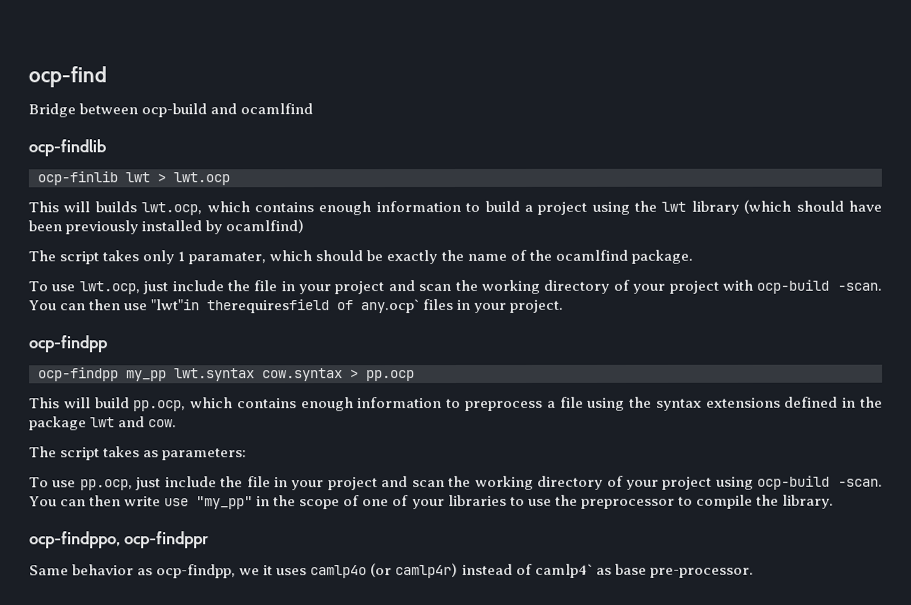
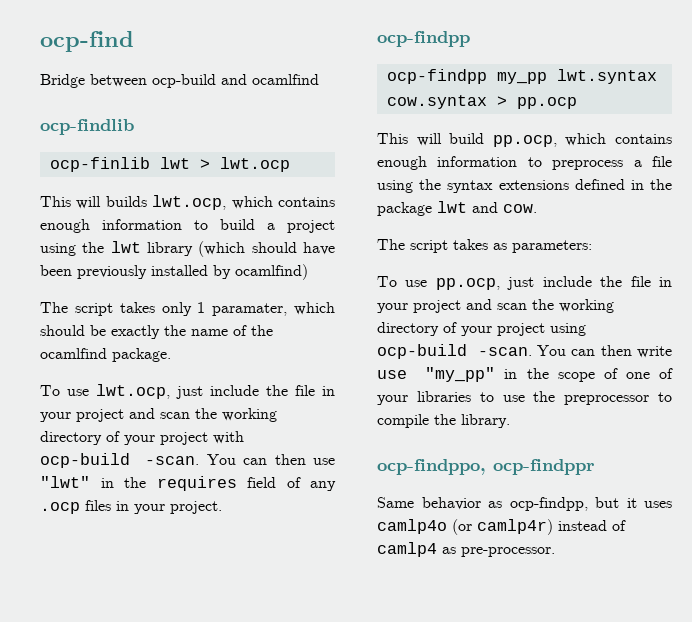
- You can then use "lwt"in therequiresfield of any.ocp` files in your project.
+ You can then use "lwt" in the requires field of any .ocp files in your project.
- Same behavior as ocp-findpp, we it uses camlp4o (or camlp4r) instead of camlp4` as base pre-processor.
+ Same behavior as ocp-findpp, but it uses camlp4o (or camlp4r) instead of camlp4 as pre-processor.

